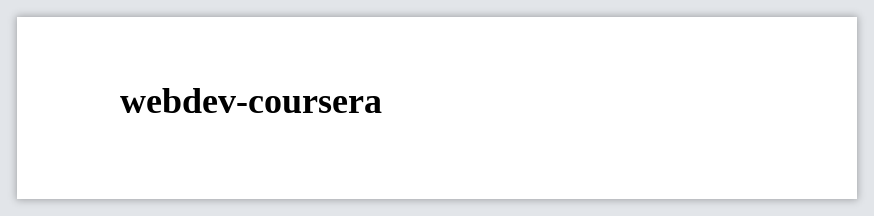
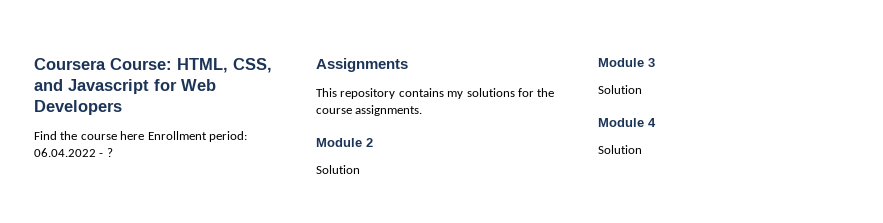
- webdev-coursera
+ Coursera Course: HTML, CSS, and Javascript for Web Developers
+ Find the course here Enrollment period: 06.04.2022 - ?
+ Assignments
+ This repository contains my solutions for the course assignments.
+ Module 2
+ Solution
+ Module 3
+ Solution
+ Module 4
+ Solution

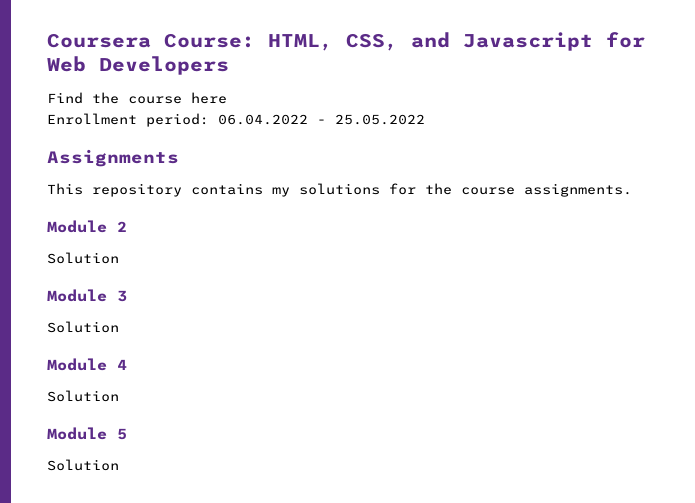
- Find the course here Enrollment period: 06.04.2022 - ?
+ Find the course here
+ Enrollment period: 06.04.2022 - 25.05.2022
+ Module 5
+ Solution

